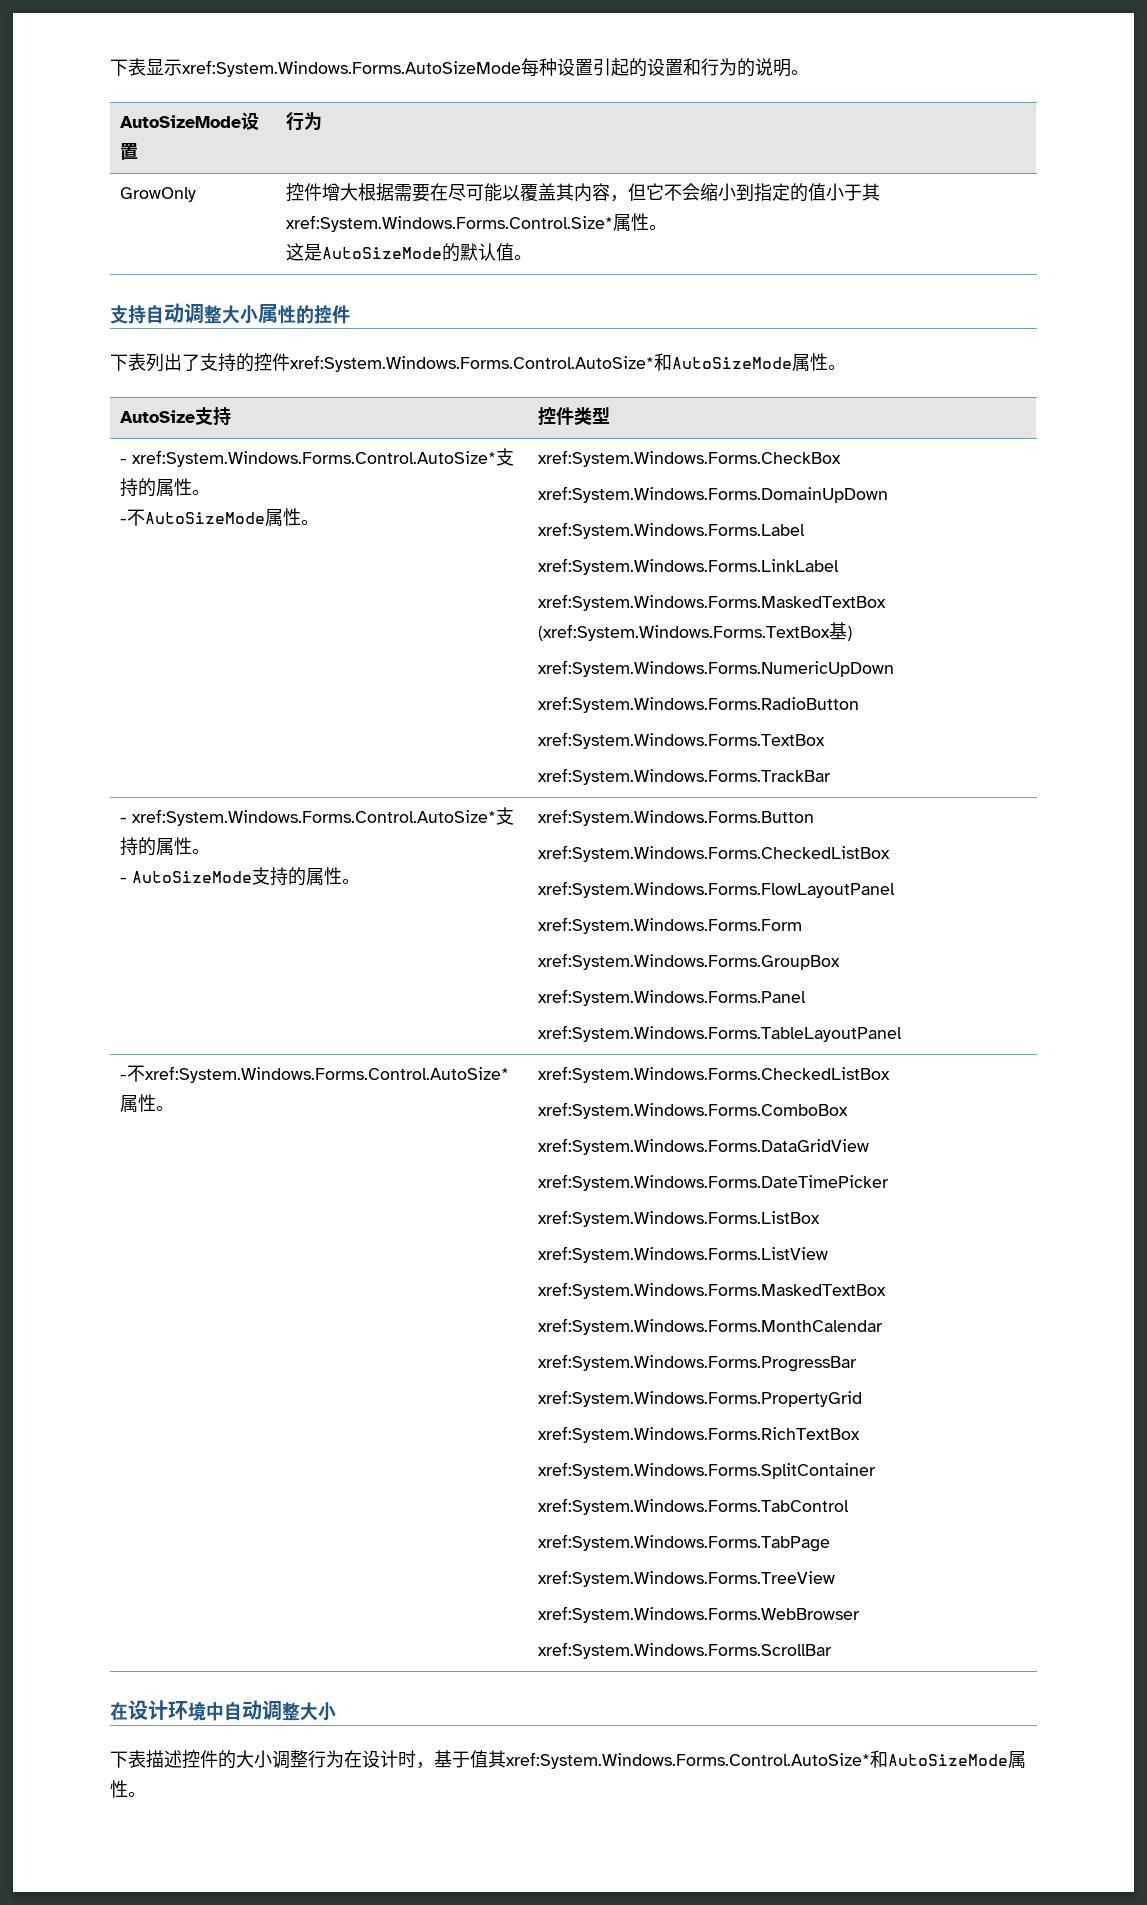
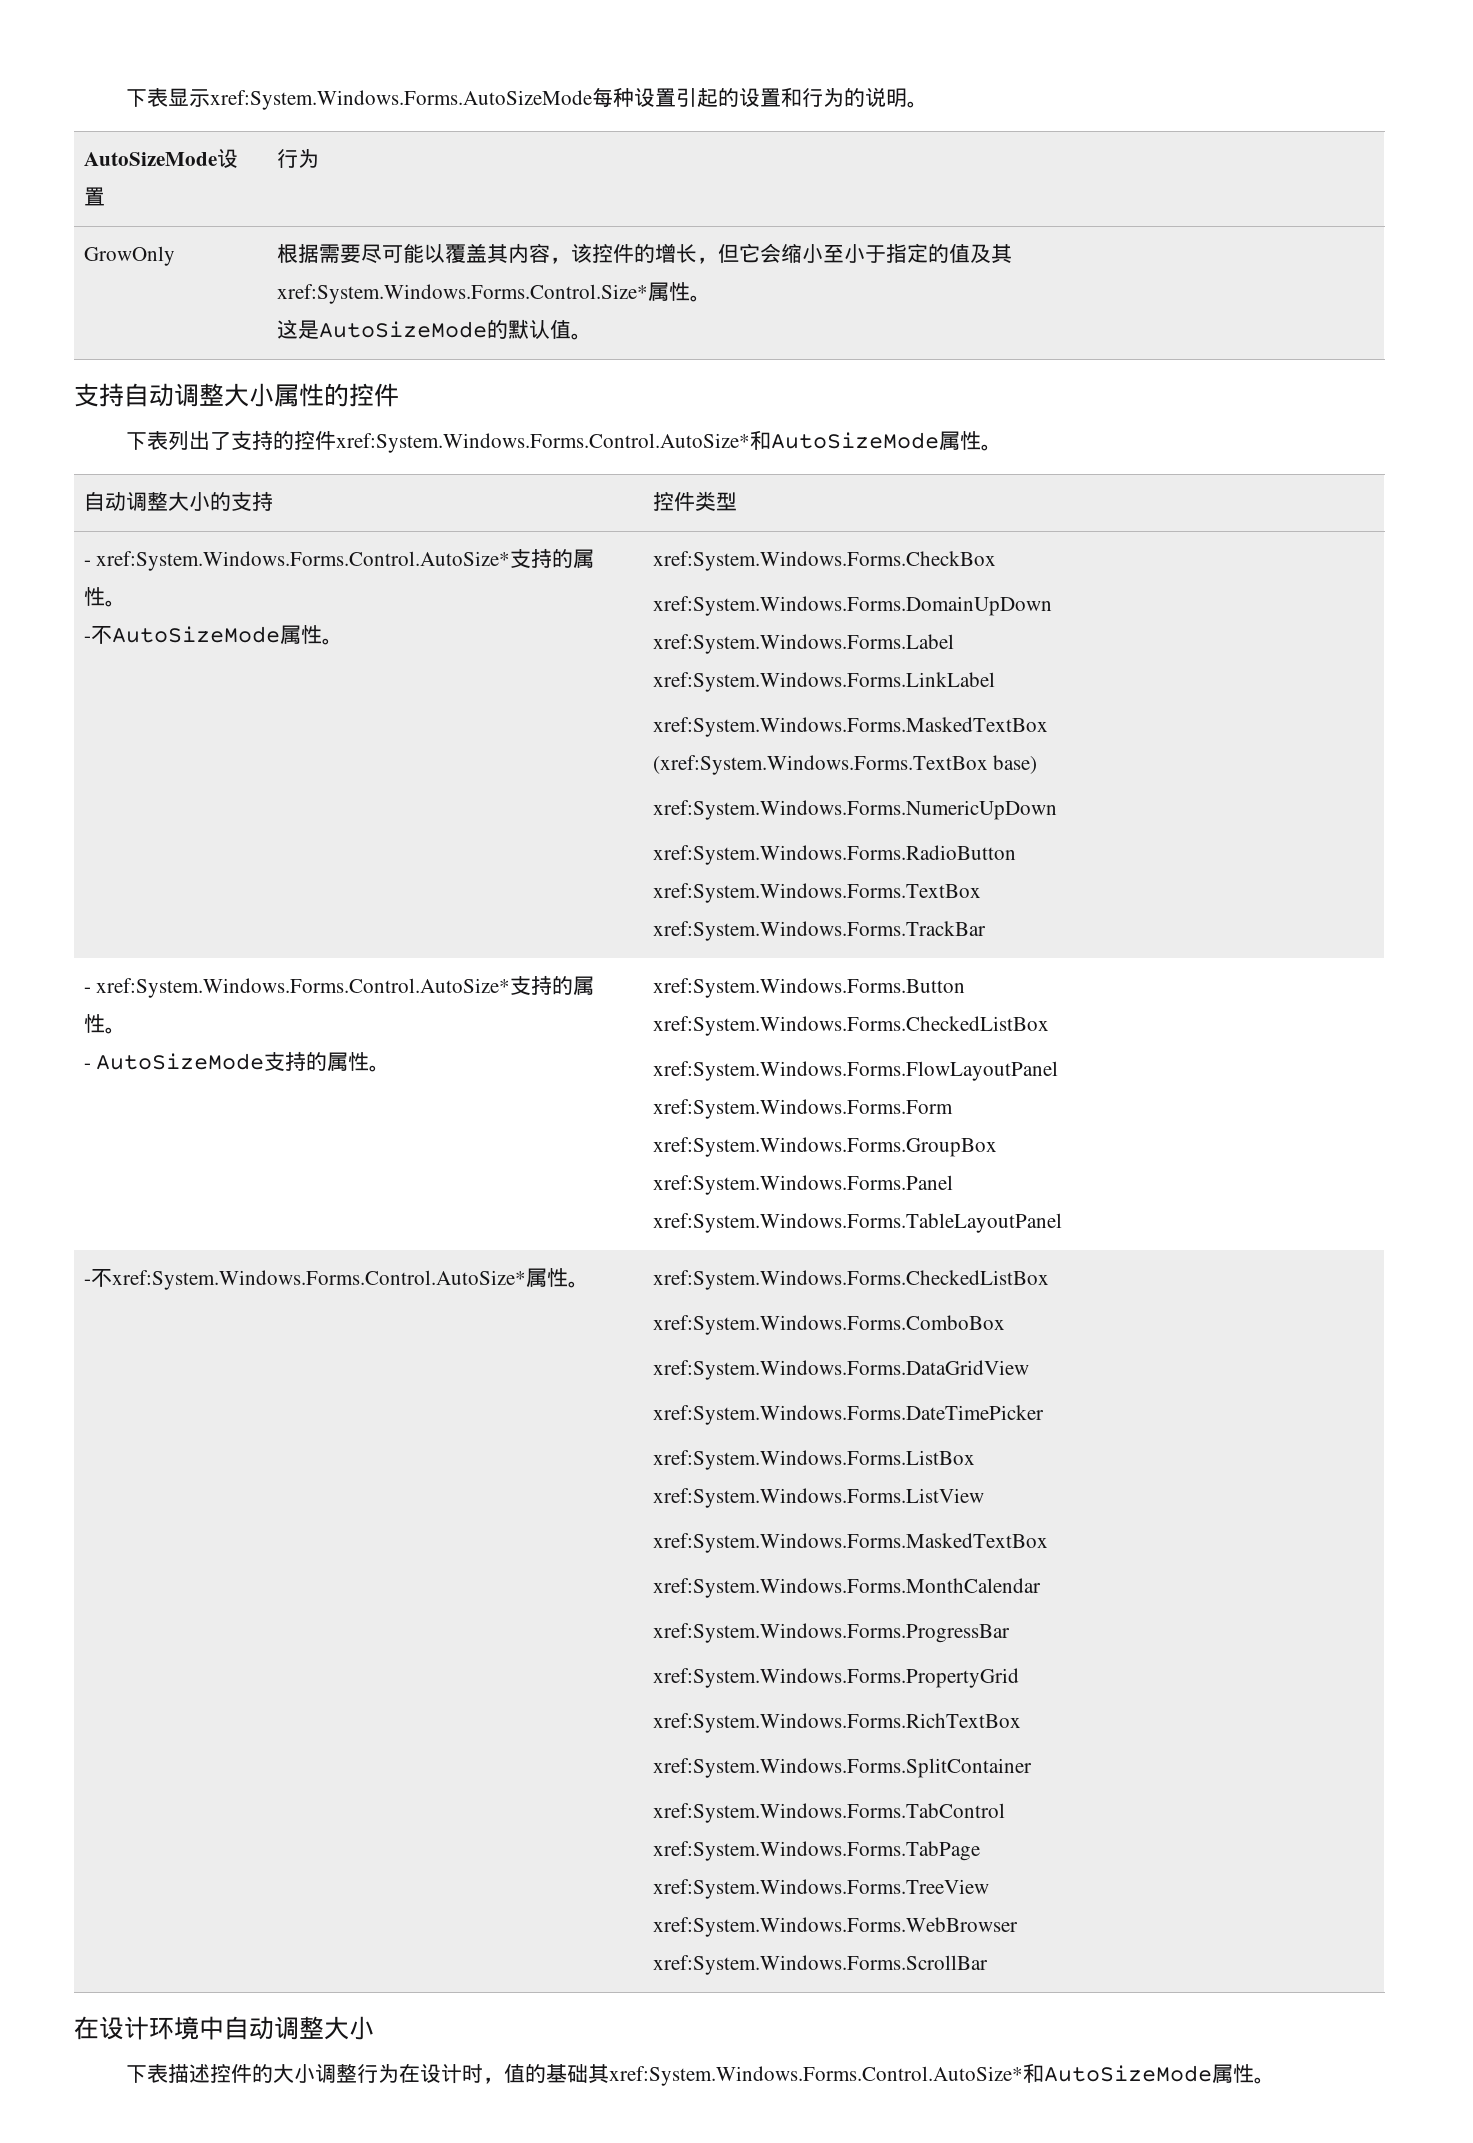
- GrowOnly | 控件增大根据需要在尽可能以覆盖其内容，但它不会缩小到指定的值小于其xref:System.Windows.Forms.Control.Size*属性。
+ GrowOnly | 根据需要尽可能以覆盖其内容，该控件的增长，但它会缩小至小于指定的值及其xref:System.Windows.Forms.Control.Size*属性。
- AutoSize支持 | 控件类型
+ 自动调整大小的支持 | 控件类型
  - xref:System.Windows.Forms.Control.AutoSize*支持的属性。
  -不AutoSizeMode属性。 | xref:System.Windows.Forms.CheckBox
  xref:System.Windows.Forms.DomainUpDown
  xref:System.Windows.Forms.Label
  xref:System.Windows.Forms.LinkLabel
- xref:System.Windows.Forms.MaskedTextBox (xref:System.Windows.Forms.TextBox基)
+ xref:System.Windows.Forms.MaskedTextBox (xref:System.Windows.Forms.TextBox base)
- 下表描述控件的大小调整行为在设计时，基于值其xref:System.Windows.Forms.Control.AutoSize*和AutoSizeMode属性。
+ 下表描述控件的大小调整行为在设计时，值的基础其xref:System.Windows.Forms.Control.AutoSize*和AutoSizeMode属性。

